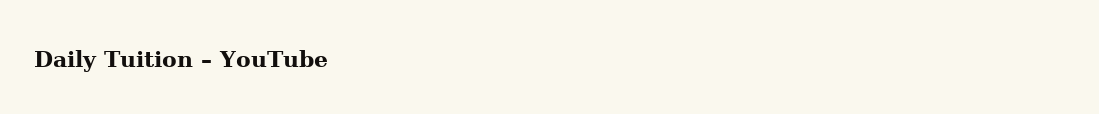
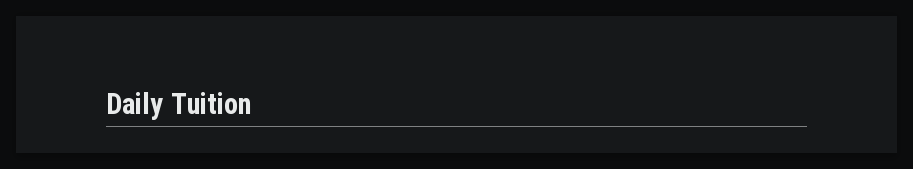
- Daily Tuition – YouTube
+ Daily Tuition

